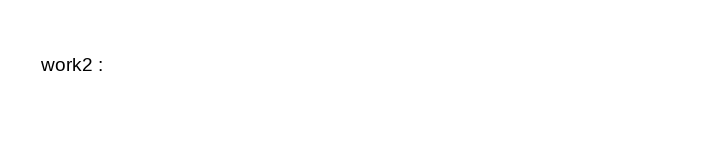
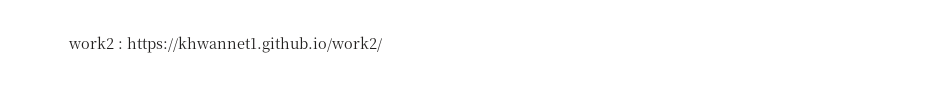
- work2 :
+ work2 : https://khwannet1.github.io/work2/

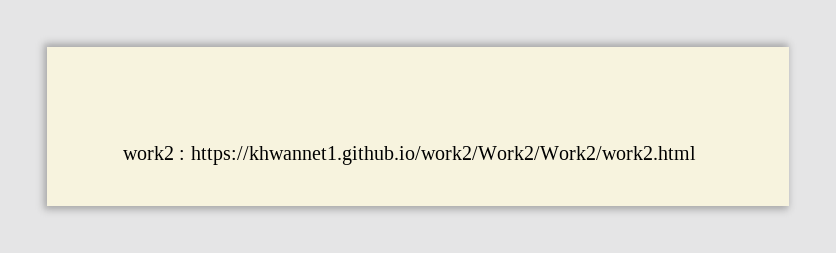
- work2 : https://khwannet1.github.io/work2/
+ work2 : https://khwannet1.github.io/work2/Work2/Work2/work2.html

